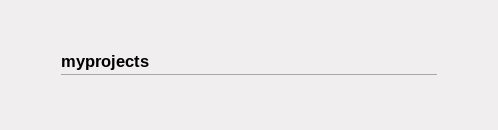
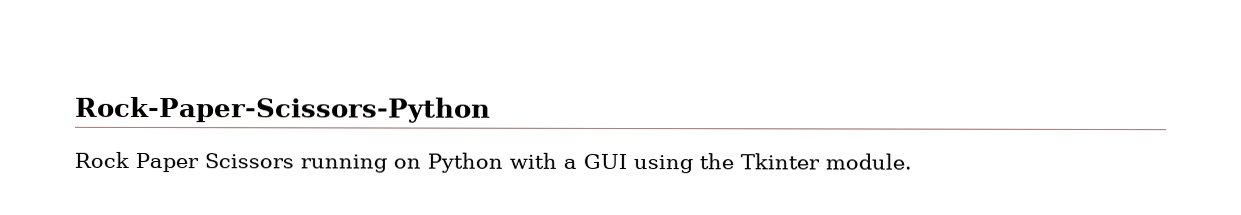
- myprojects
+ Rock-Paper-Scissors-Python
+ Rock Paper Scissors running on Python with a GUI using the Tkinter module.

